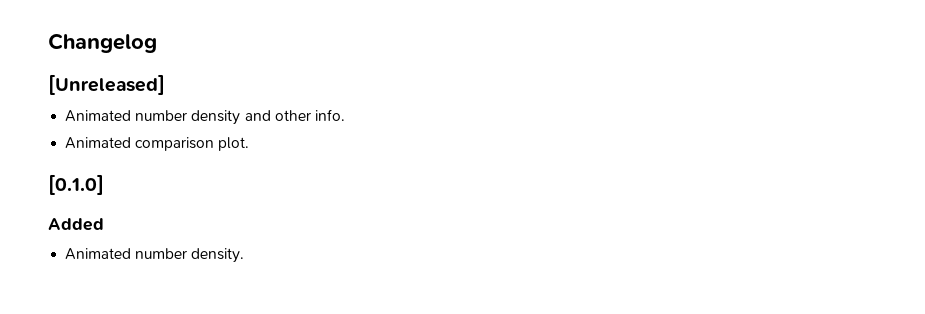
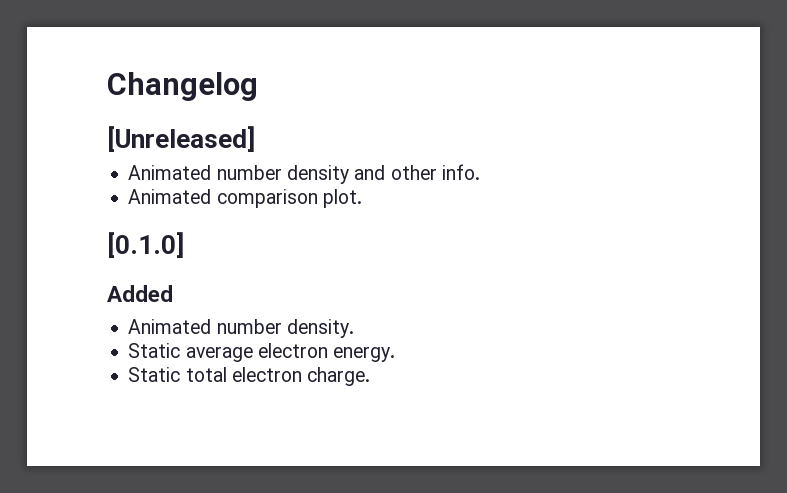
+ Static average electron energy.
+ Static total electron charge.

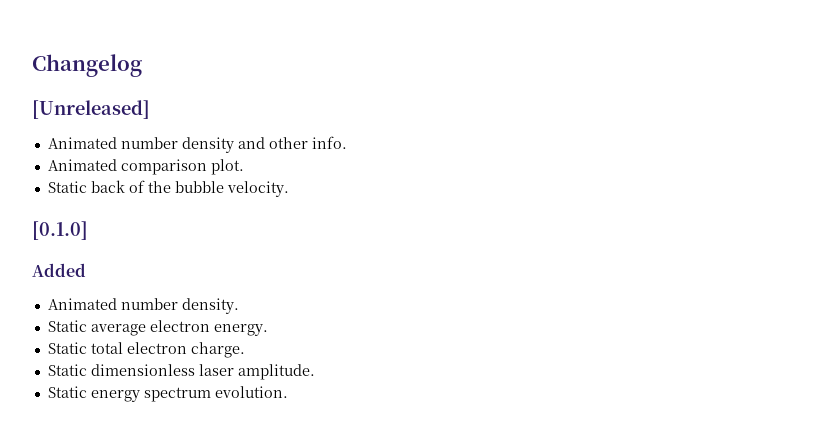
+ Static back of the bubble velocity.
+ Static dimensionless laser amplitude.
+ Static energy spectrum evolution.

